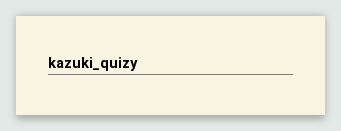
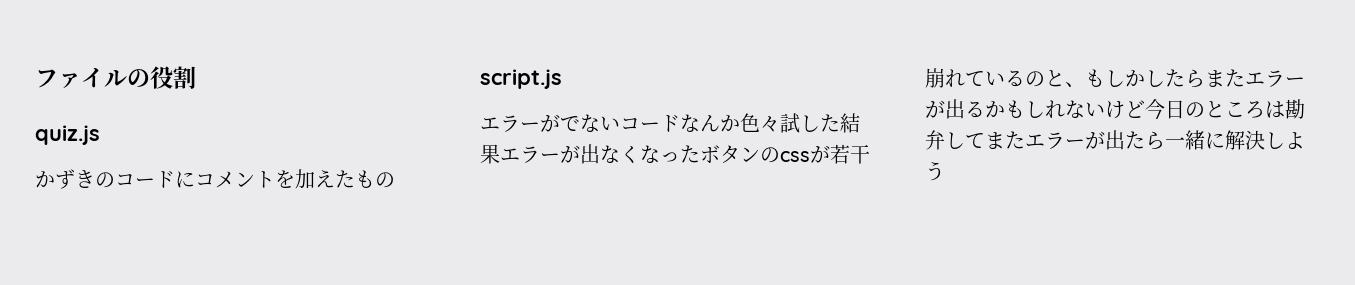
- kazuki_quizy
+ ファイルの役割
+ quiz.js
+ かずきのコードにコメントを加えたもの
+ script.js
+ エラーがでないコードなんか色々試した結果エラーが出なくなったボタンのcssが若干崩れているのと、もしかしたらまたエラーが出るかもしれないけど今日のところは勘弁してまたエラーが出たら一緒に解決しよう

